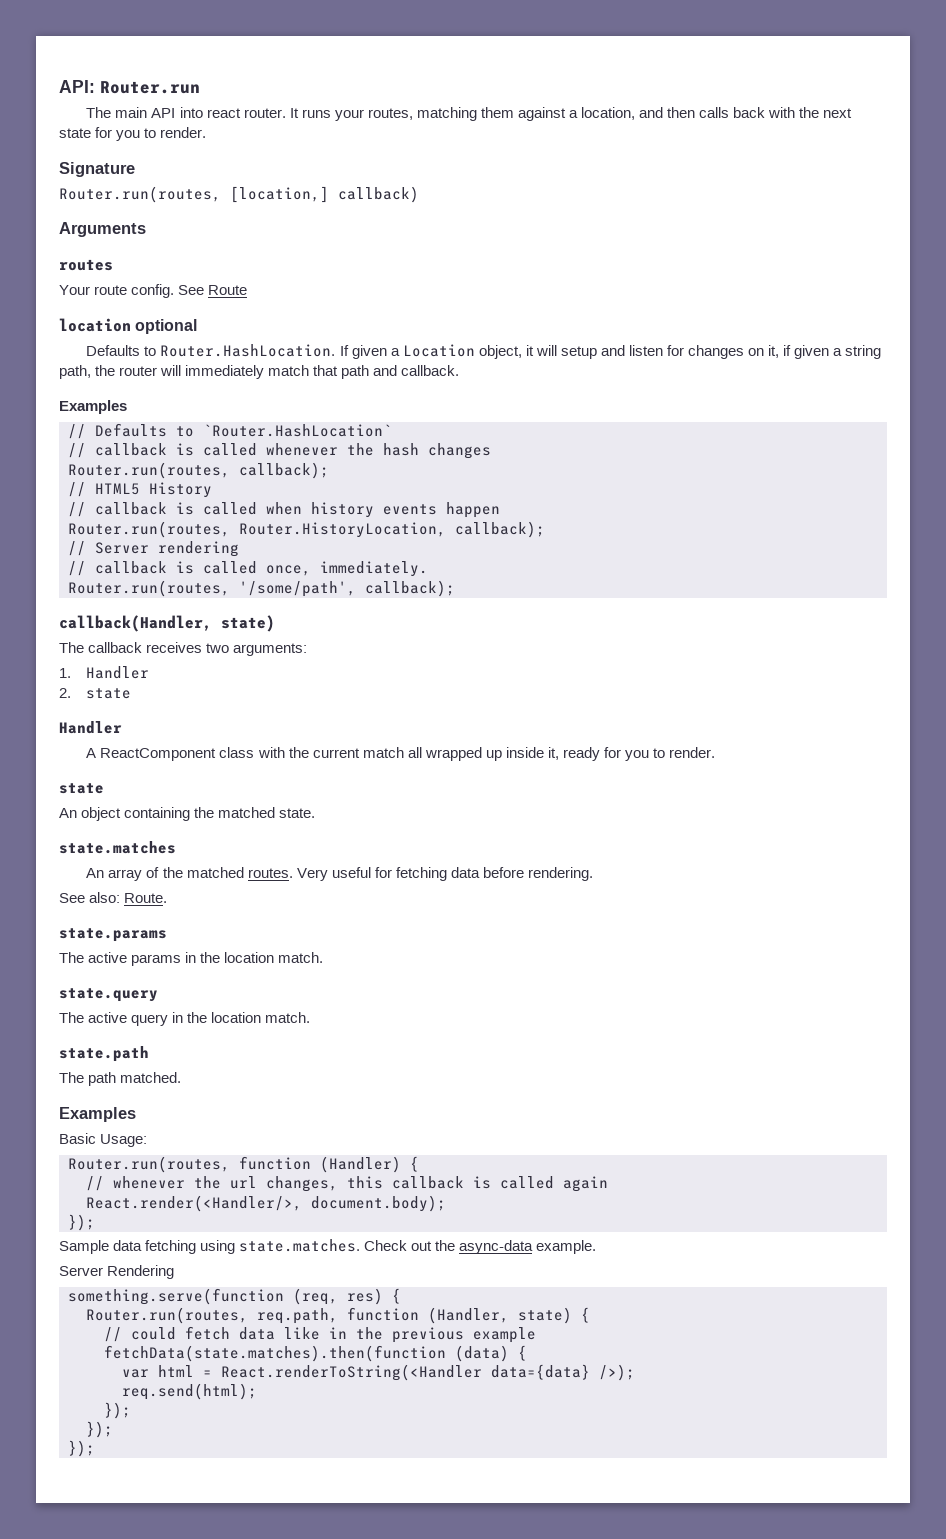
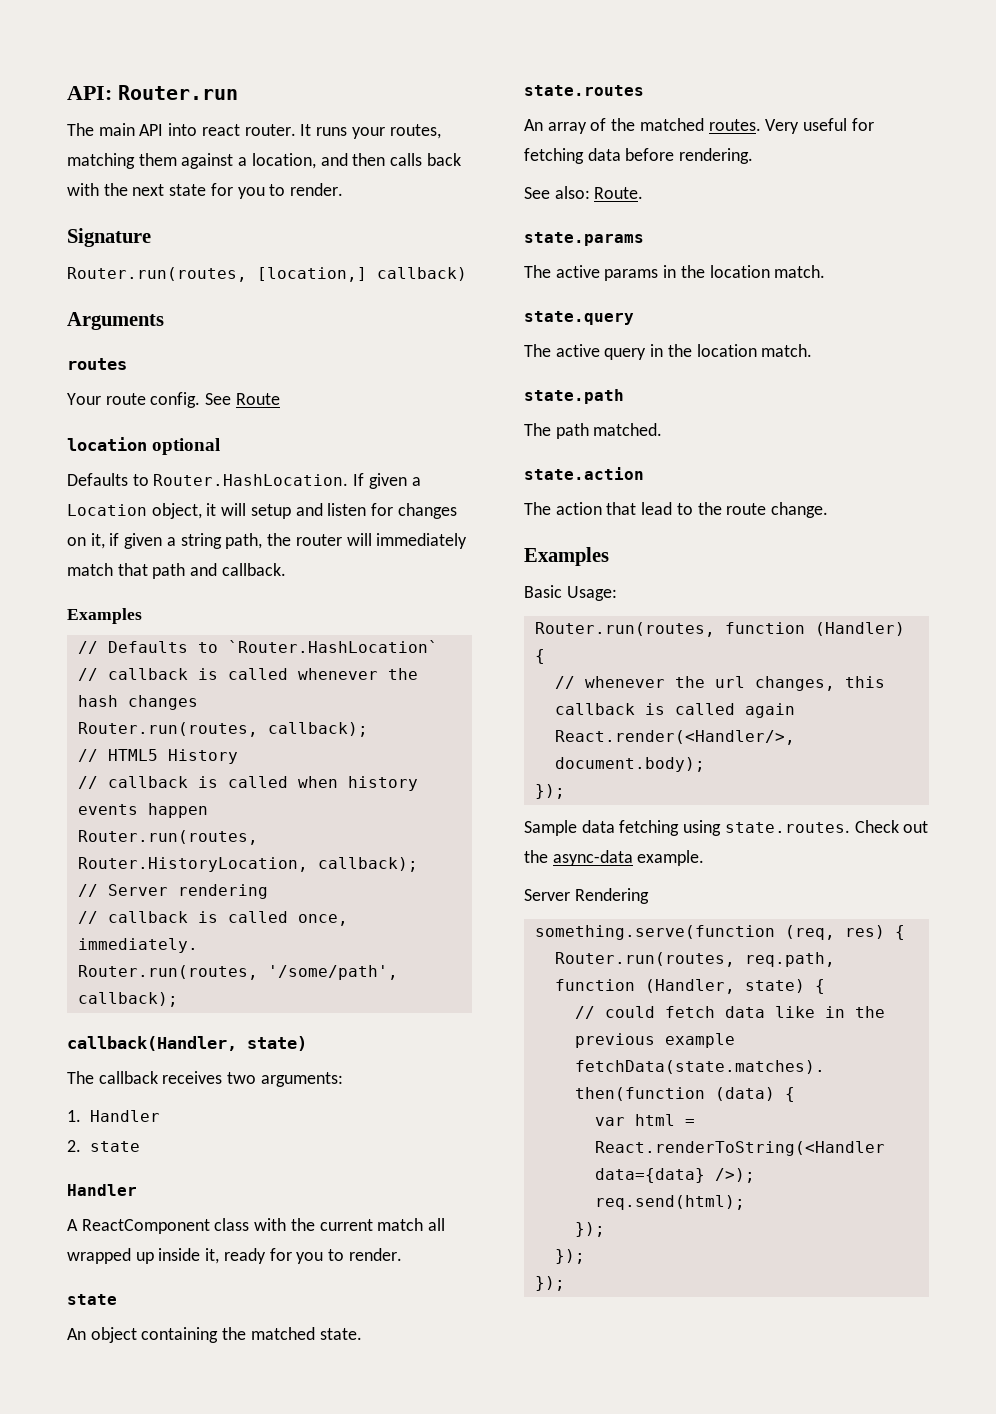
- state.matches
+ state.routes
+ state.action
+ The action that lead to the route change.
- Sample data fetching using state.matches. Check out the async-data example.
+ Sample data fetching using state.routes. Check out the async-data example.

